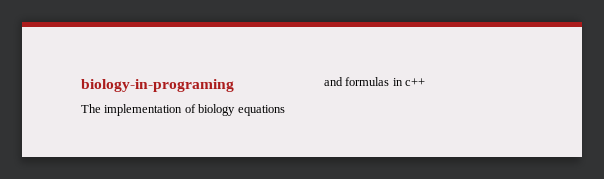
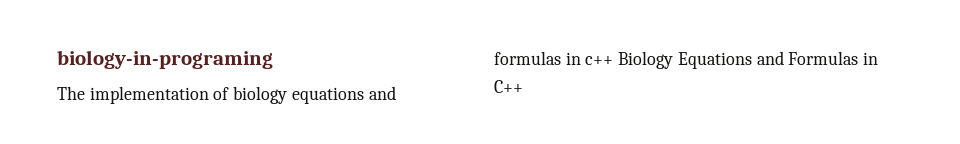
- The implementation of biology equations and formulas in c++
+ The implementation of biology equations and formulas in c++ Biology Equations and Formulas in C++

